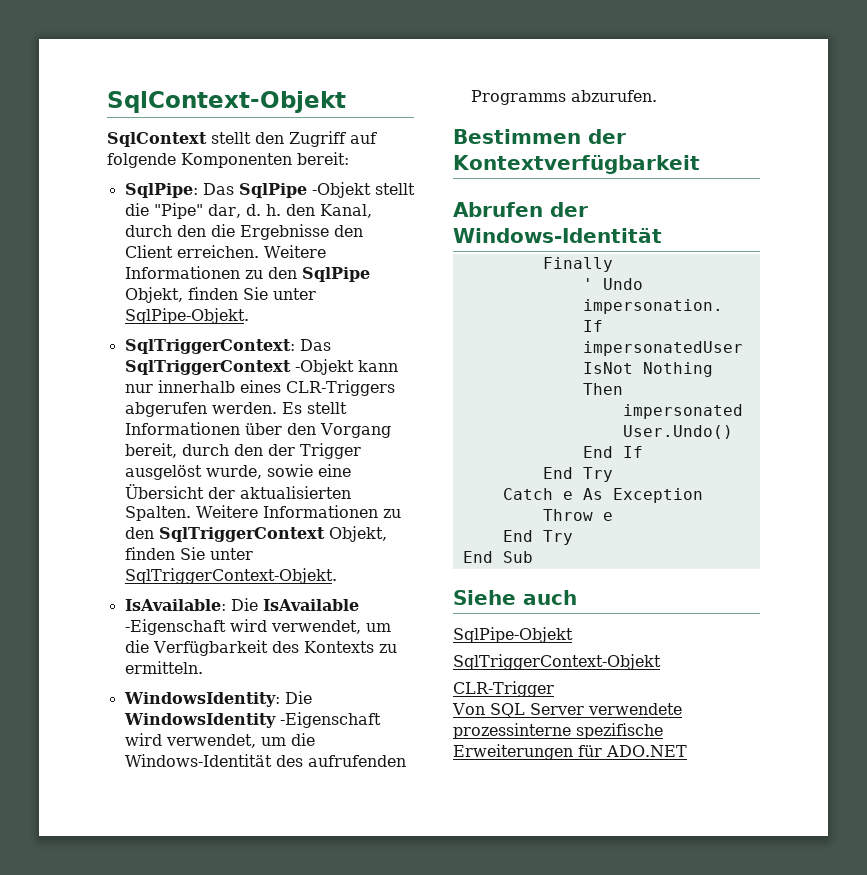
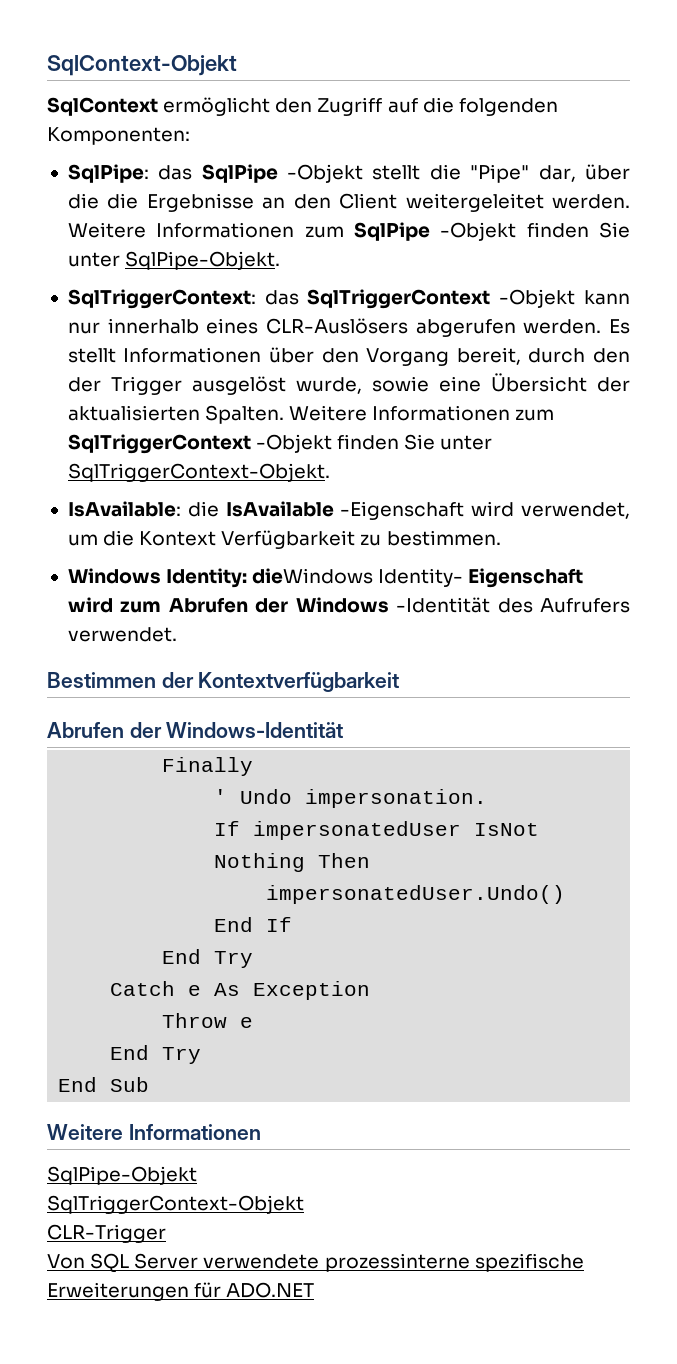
- SqlContext stellt den Zugriff auf folgende Komponenten bereit:
+ SqlContext ermöglicht den Zugriff auf die folgenden Komponenten:
- SqlPipe: Das SqlPipe -Objekt stellt die "Pipe" dar, d. h. den Kanal, durch den die Ergebnisse den Client erreichen. Weitere Informationen zu den SqlPipe Objekt, finden Sie unter SqlPipe-Objekt.
+ SqlPipe: das SqlPipe -Objekt stellt die "Pipe" dar, über die die Ergebnisse an den Client weitergeleitet werden. Weitere Informationen zum SqlPipe -Objekt finden Sie unter SqlPipe-Objekt.
- SqlTriggerContext: Das SqlTriggerContext -Objekt kann nur innerhalb eines CLR-Triggers abgerufen werden.
+ SqlTriggerContext: das SqlTriggerContext -Objekt kann nur innerhalb eines CLR-Auslösers abgerufen werden.
- Weitere Informationen zu den SqlTriggerContext Objekt, finden Sie unter SqlTriggerContext-Objekt.
+ Weitere Informationen zum SqlTriggerContext -Objekt finden Sie unter SqlTriggerContext-Objekt.
- IsAvailable: Die IsAvailable -Eigenschaft wird verwendet, um die Verfügbarkeit des Kontexts zu ermitteln.
- WindowsIdentity: Die WindowsIdentity -Eigenschaft wird verwendet, um die Windows-Identität des aufrufenden Programms abzurufen.
+ IsAvailable: die IsAvailable -Eigenschaft wird verwendet, um die Kontext Verfügbarkeit zu bestimmen.
+ Windows Identity: dieWindows Identity- Eigenschaft wird zum Abrufen der Windows -Identität des Aufrufers verwendet.
  End Sub
- Siehe auch
+ Weitere Informationen

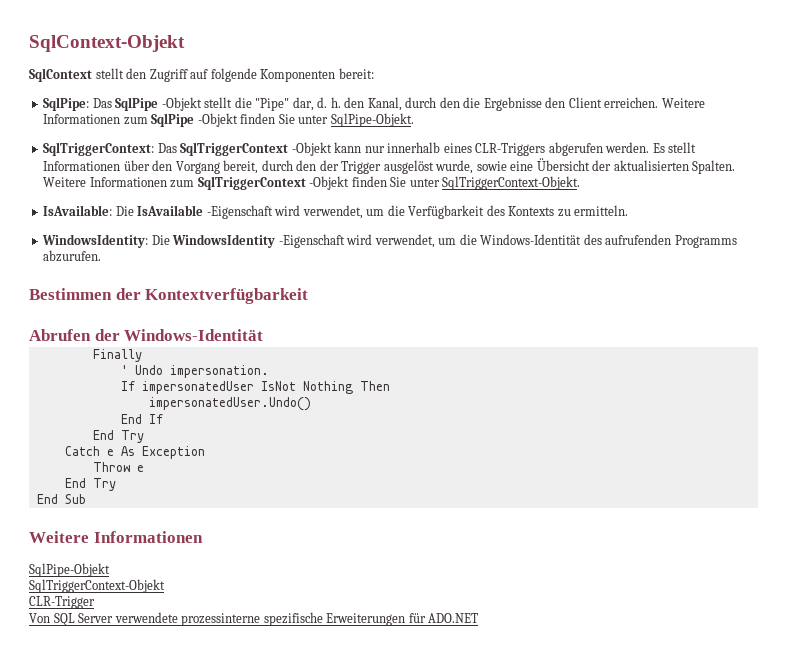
- SqlContext ermöglicht den Zugriff auf die folgenden Komponenten:
+ SqlContext stellt den Zugriff auf folgende Komponenten bereit:
- SqlPipe: das SqlPipe -Objekt stellt die "Pipe" dar, über die die Ergebnisse an den Client weitergeleitet werden.
+ SqlPipe: Das SqlPipe -Objekt stellt die "Pipe" dar, d. h. den Kanal, durch den die Ergebnisse den Client erreichen.
- SqlTriggerContext: das SqlTriggerContext -Objekt kann nur innerhalb eines CLR-Auslösers abgerufen werden.
+ SqlTriggerContext: Das SqlTriggerContext -Objekt kann nur innerhalb eines CLR-Triggers abgerufen werden.
- IsAvailable: die IsAvailable -Eigenschaft wird verwendet, um die Kontext Verfügbarkeit zu bestimmen.
- Windows Identity: dieWindows Identity- Eigenschaft wird zum Abrufen der Windows -Identität des Aufrufers verwendet.
+ IsAvailable: Die IsAvailable -Eigenschaft wird verwendet, um die Verfügbarkeit des Kontexts zu ermitteln.
+ WindowsIdentity: Die WindowsIdentity -Eigenschaft wird verwendet, um die Windows-Identität des aufrufenden Programms abzurufen.

